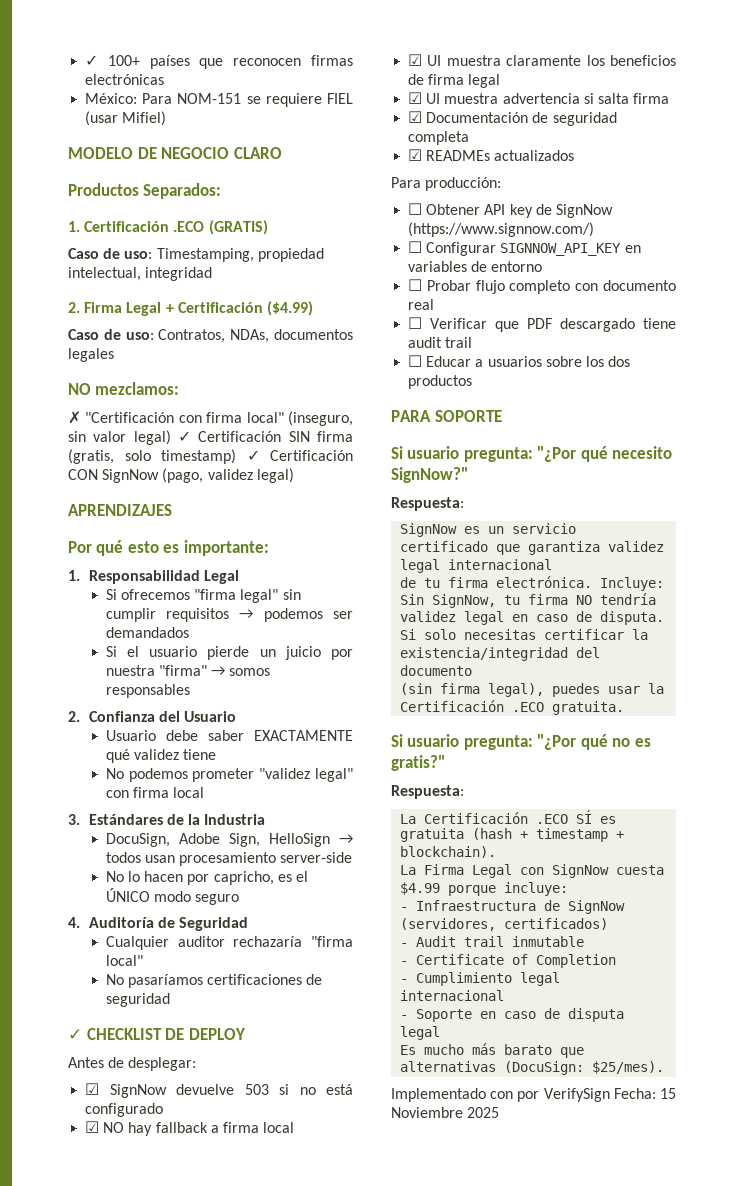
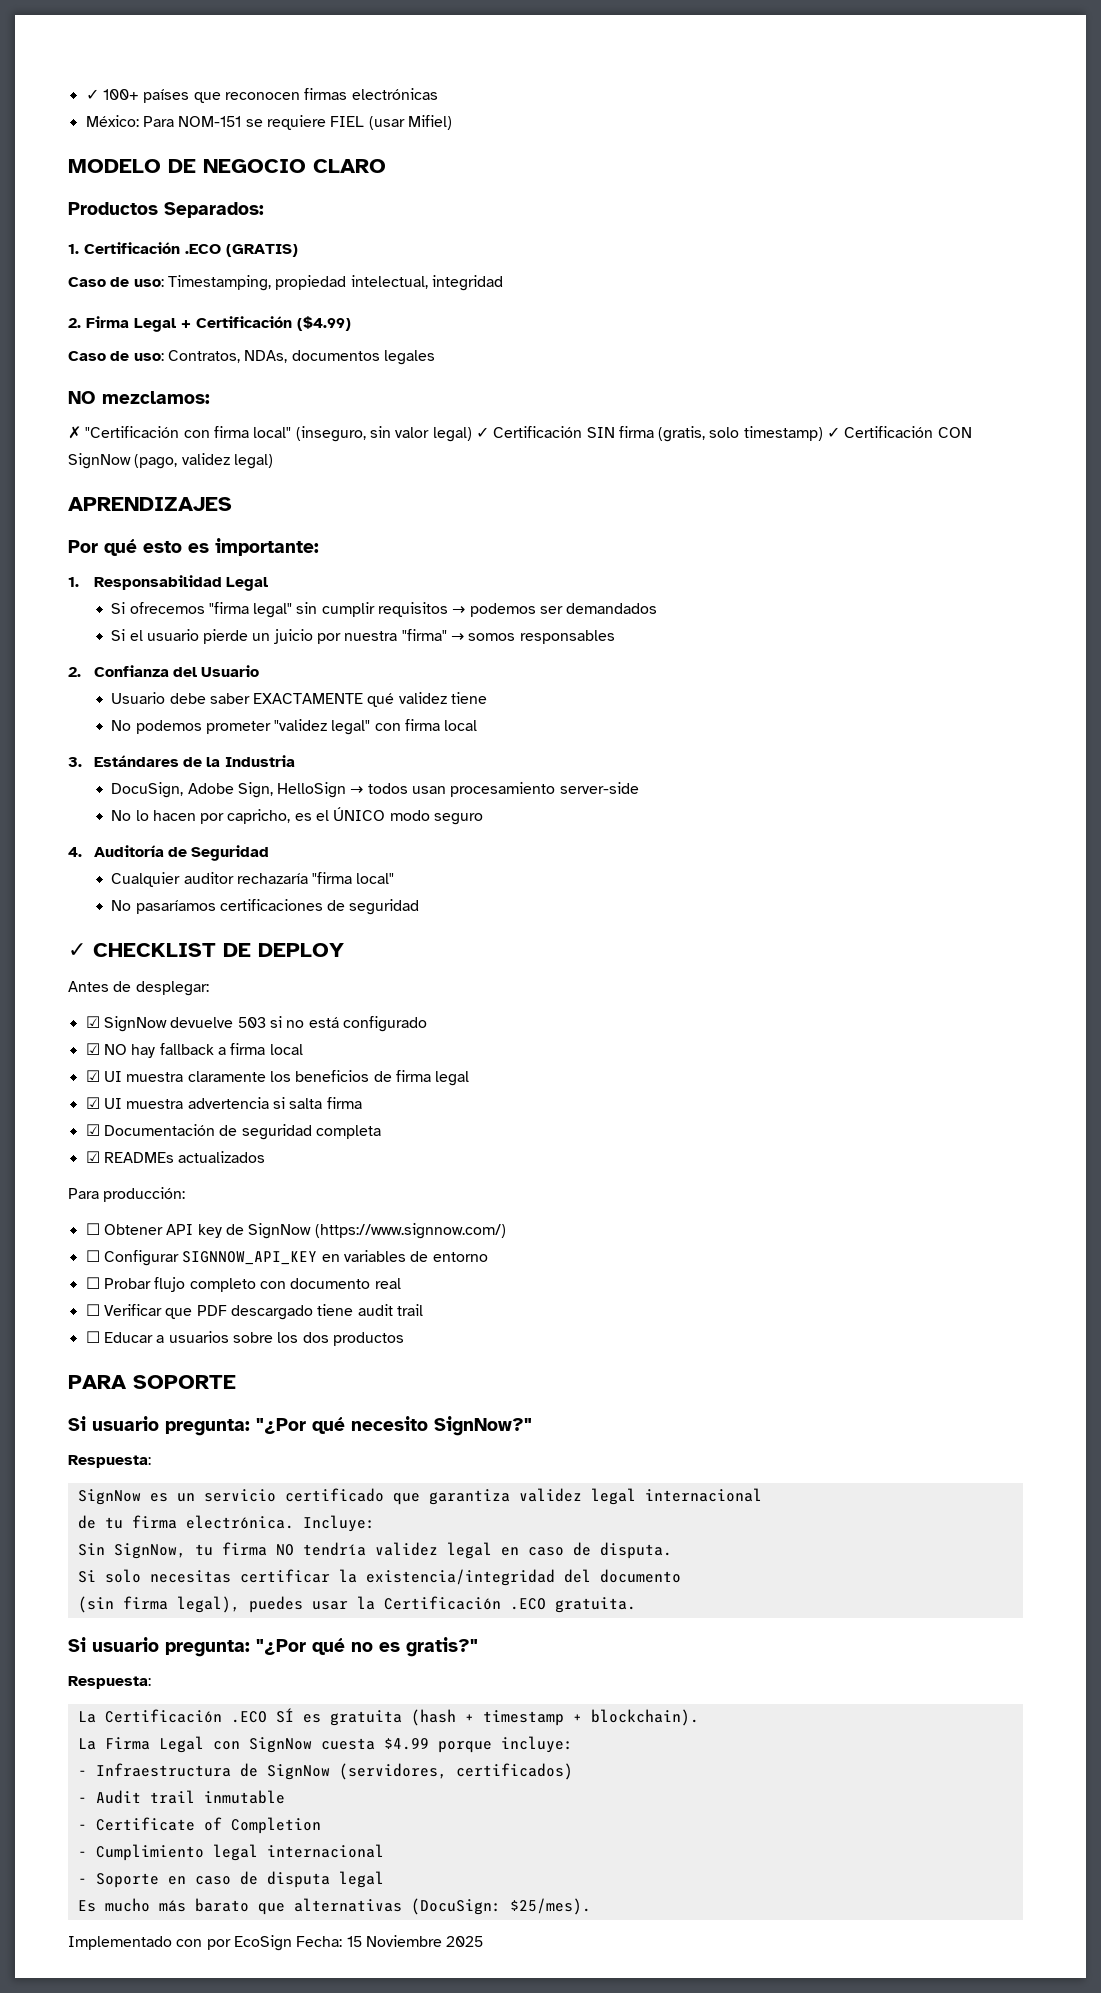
- Implementado con por VerifySign Fecha: 15 Noviembre 2025
+ Implementado con por EcoSign Fecha: 15 Noviembre 2025

